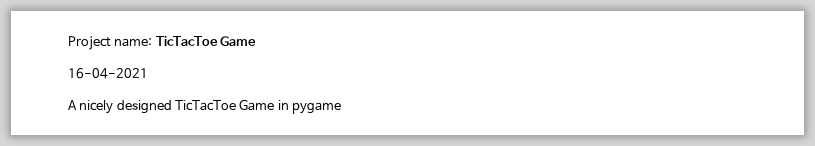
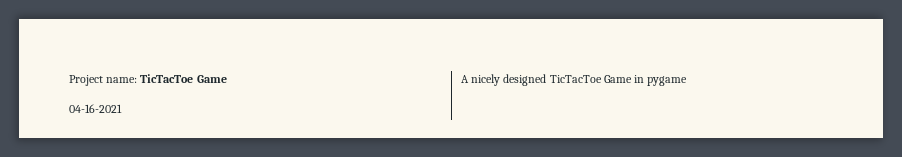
- 16-04-2021
+ 04-16-2021

